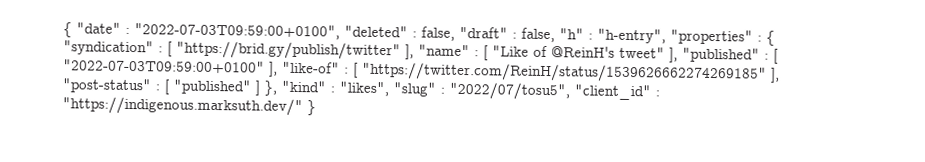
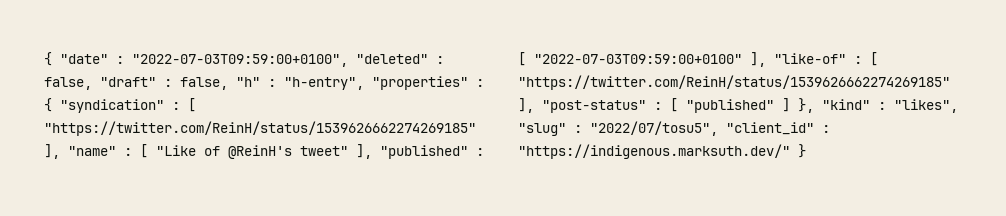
- { "date" : "2022-07-03T09:59:00+0100", "deleted" : false, "draft" : false, "h" : "h-entry", "properties" : { "syndication" : [ "https://brid.gy/publish/twitter" ], "name" : [ "Like of @ReinH's tweet" ], "published" : [ "2022-07-03T09:59:00+0100" ], "like-of" : [ "https://twitter.com/ReinH/status/1539626662274269185" ], "post-status" : [ "published" ] }, "kind" : "likes", "slug" : "2022/07/tosu5", "client_id" : "https://indigenous.marksuth.dev/" }
+ { "date" : "2022-07-03T09:59:00+0100", "deleted" : false, "draft" : false, "h" : "h-entry", "properties" : { "syndication" : [ "https://twitter.com/ReinH/status/1539626662274269185" ], "name" : [ "Like of @ReinH's tweet" ], "published" : [ "2022-07-03T09:59:00+0100" ], "like-of" : [ "https://twitter.com/ReinH/status/1539626662274269185" ], "post-status" : [ "published" ] }, "kind" : "likes", "slug" : "2022/07/tosu5", "client_id" : "https://indigenous.marksuth.dev/" }

